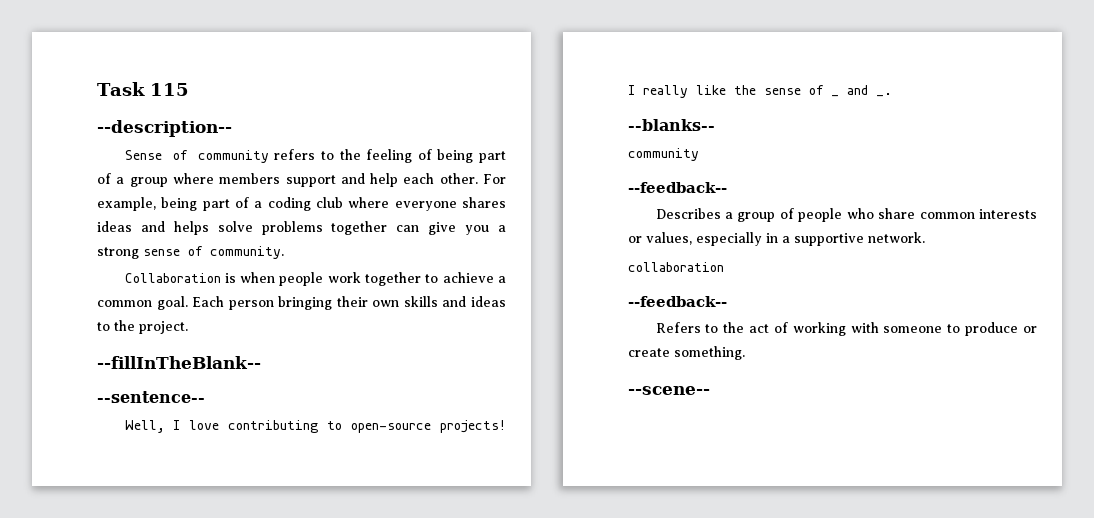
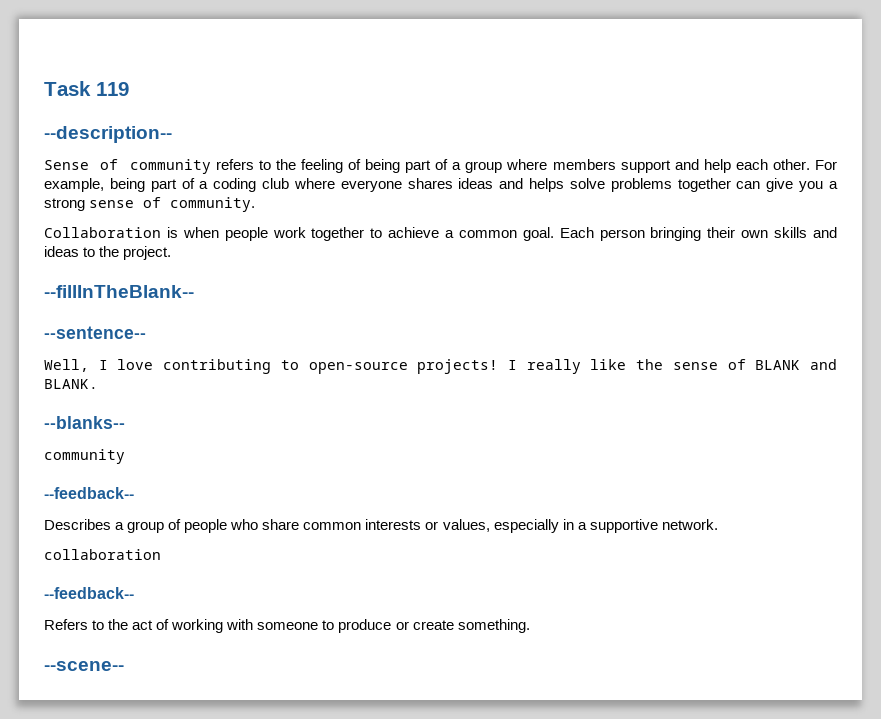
- Task 115
+ Task 119
- I really like the sense of _ and _.
+ I really like the sense of BLANK and BLANK.

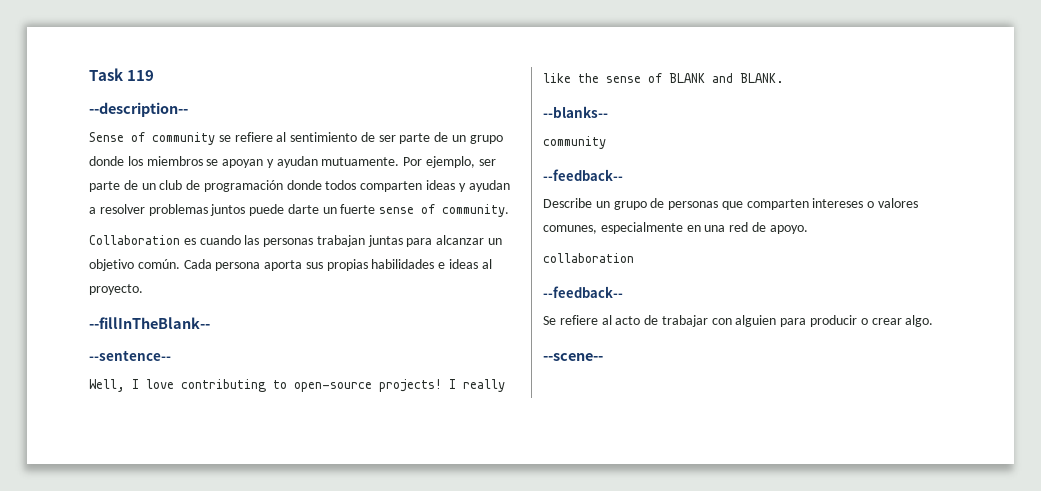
- Sense of community refers to the feeling of being part of a group where members support and help each other. For example, being part of a coding club where everyone shares ideas and helps solve problems together can give you a strong sense of community.
- Collaboration is when people work together to achieve a common goal. Each person bringing their own skills and ideas to the project.
+ Sense of community se refiere al sentimiento de ser parte de un grupo donde los miembros se apoyan y ayudan mutuamente. Por ejemplo, ser parte de un club de programación donde todos comparten ideas y ayudan a resolver problemas juntos puede darte un fuerte sense of community.
+ Collaboration es cuando las personas trabajan juntas para alcanzar un objetivo común. Cada persona aporta sus propias habilidades e ideas al proyecto.
- Describes a group of people who share common interests or values, especially in a supportive network.
+ Describe un grupo de personas que comparten intereses o valores comunes, especialmente en una red de apoyo.
  collaboration
  --feedback--
- Refers to the act of working with someone to produce or create something.
+ Se refiere al acto de trabajar con alguien para producir o crear algo.

